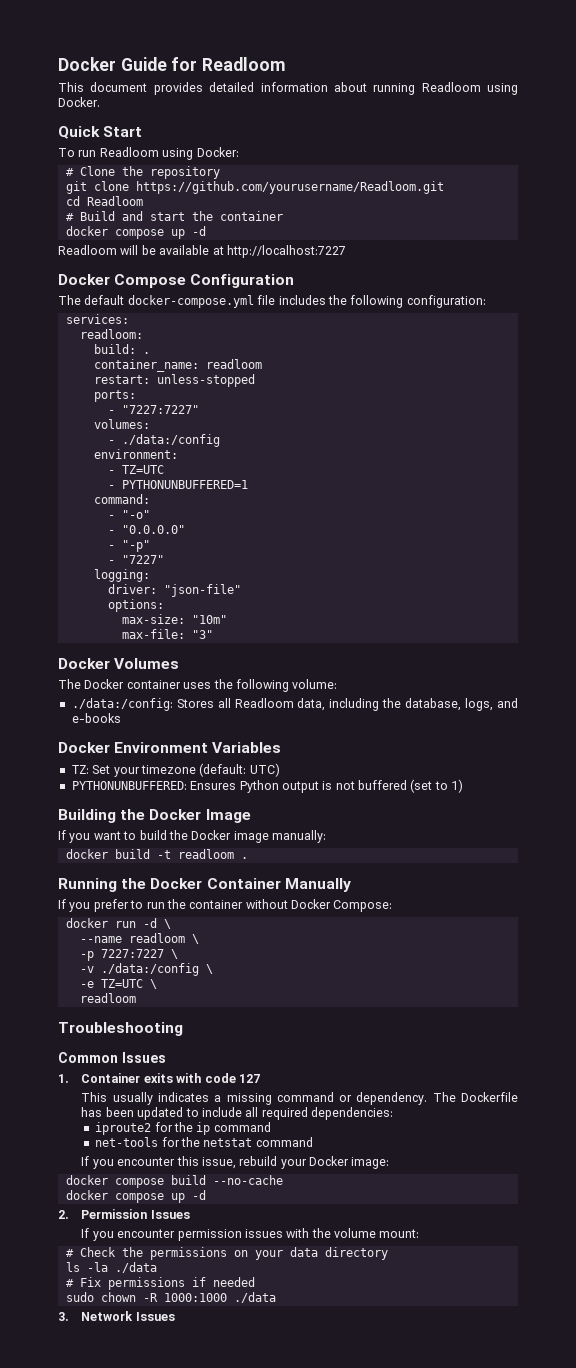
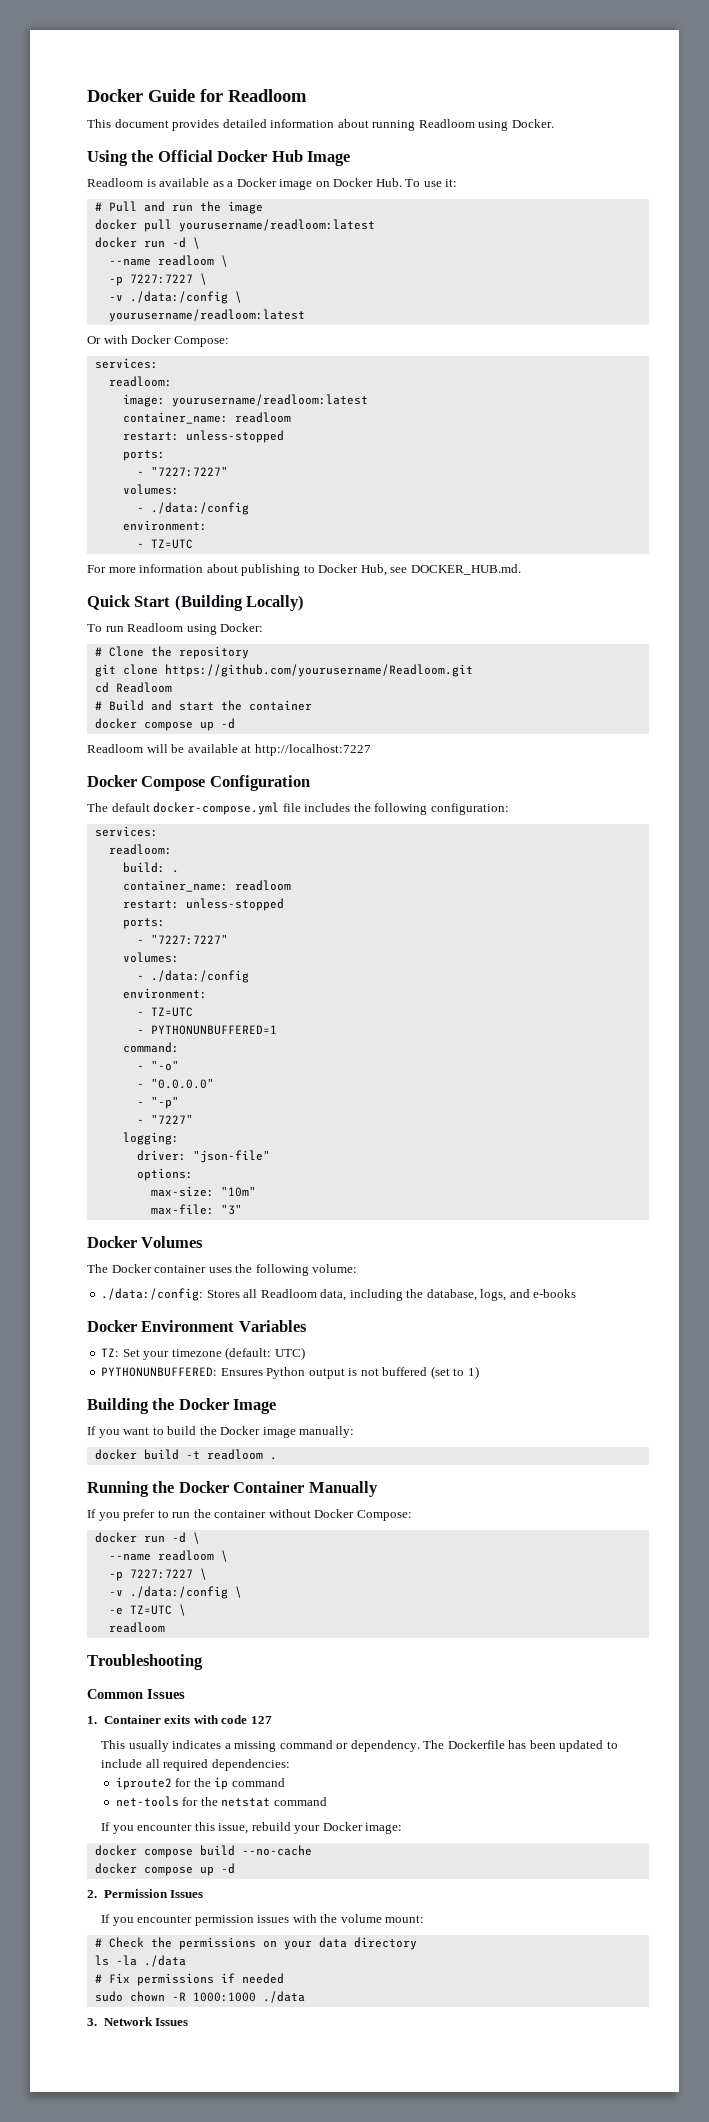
+ Using the Official Docker Hub Image
+ Readloom is available as a Docker image on Docker Hub. To use it:
+ # Pull and run the image
+ docker pull yourusername/readloom:latest
+ docker run -d \
+ --name readloom \
+ -p 7227:7227 \
+ -v ./data:/config \
+ yourusername/readloom:latest
+ Or with Docker Compose:
+ services:
+ readloom:
+ image: yourusername/readloom:latest
+ container_name: readloom
+ restart: unless-stopped
+ ports:
+ - "7227:7227"
+ volumes:
+ - ./data:/config
+ environment:
+ - TZ=UTC
+ For more information about publishing to Docker Hub, see DOCKER_HUB.md.
- Quick Start
+ Quick Start (Building Locally)

